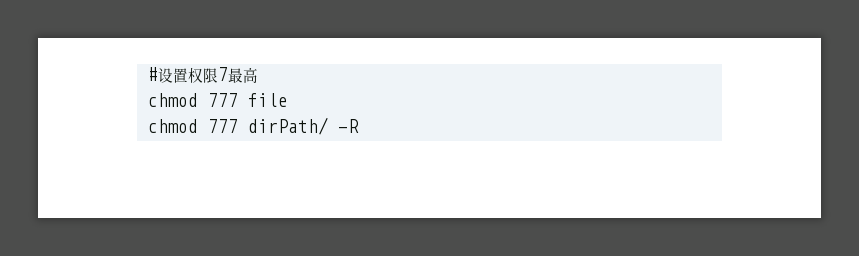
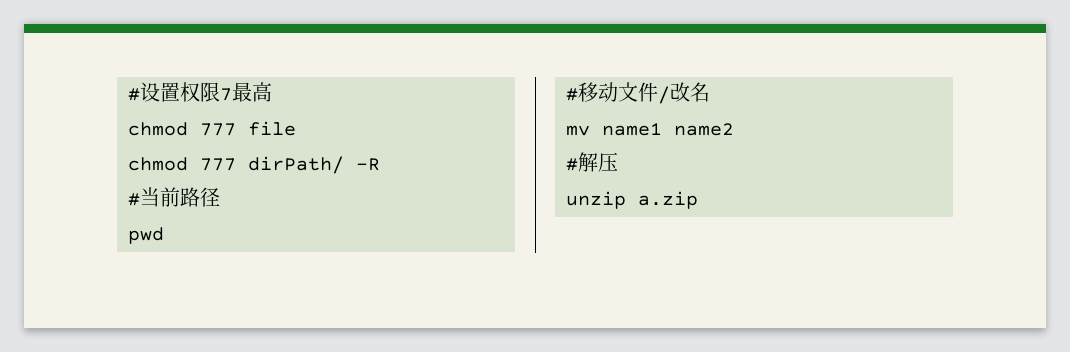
+ #当前路径
+ pwd
+ #移动文件/改名
+ mv name1 name2
+ #解压
+ unzip a.zip

